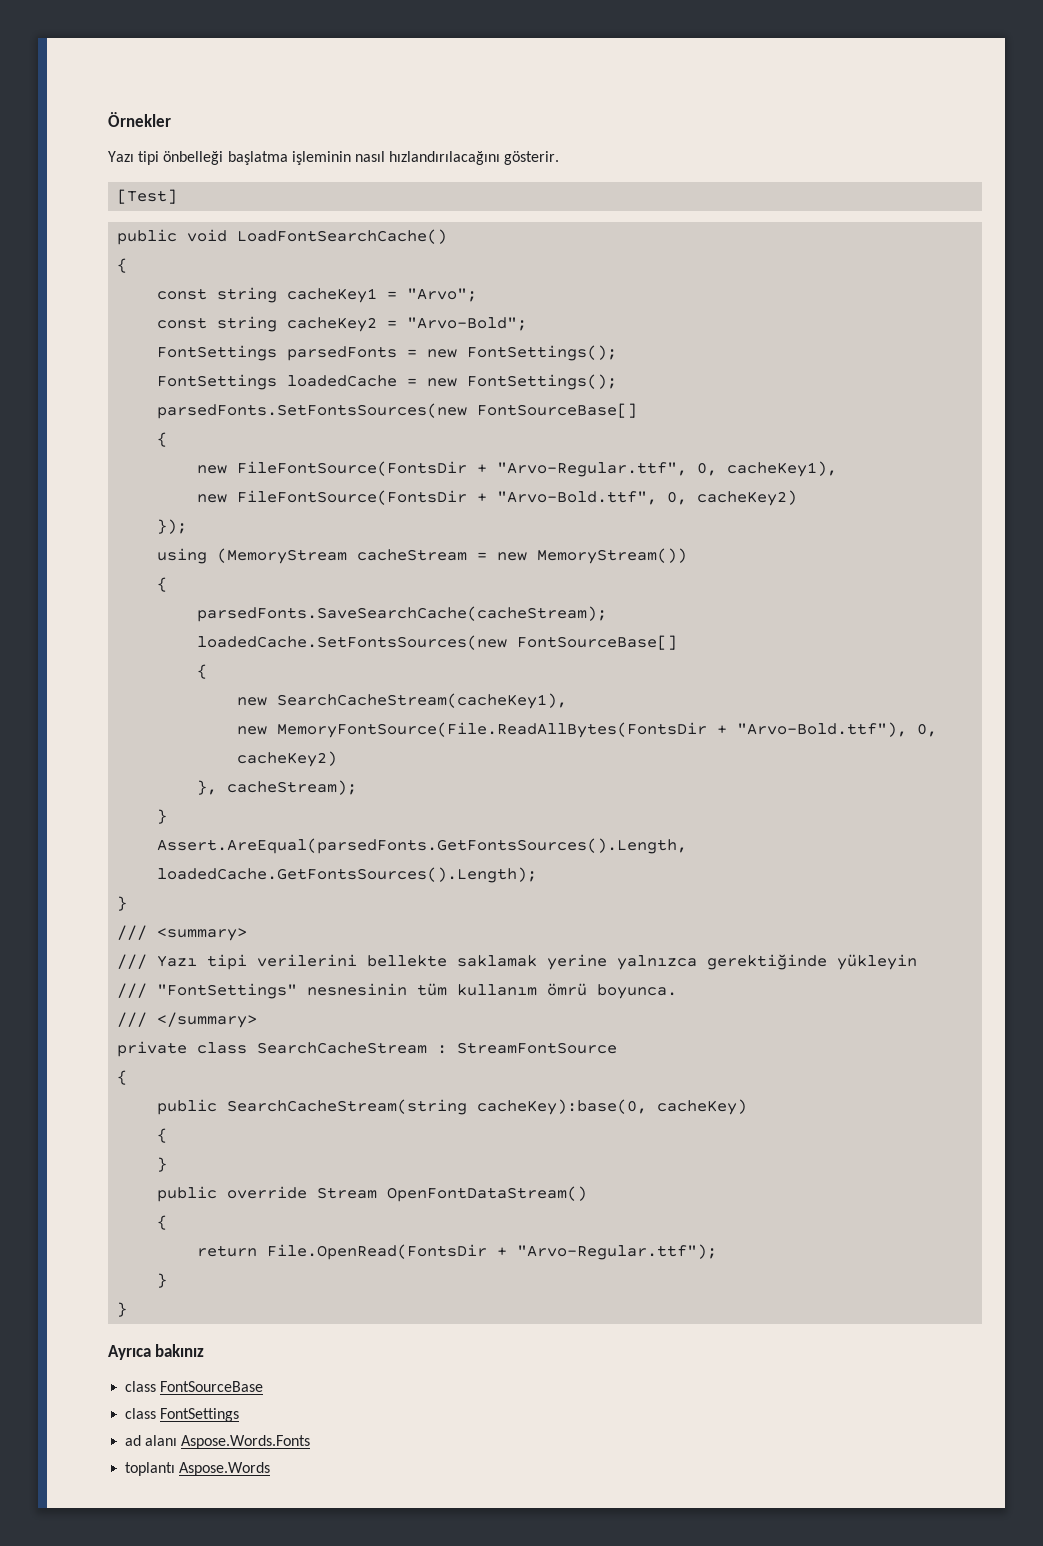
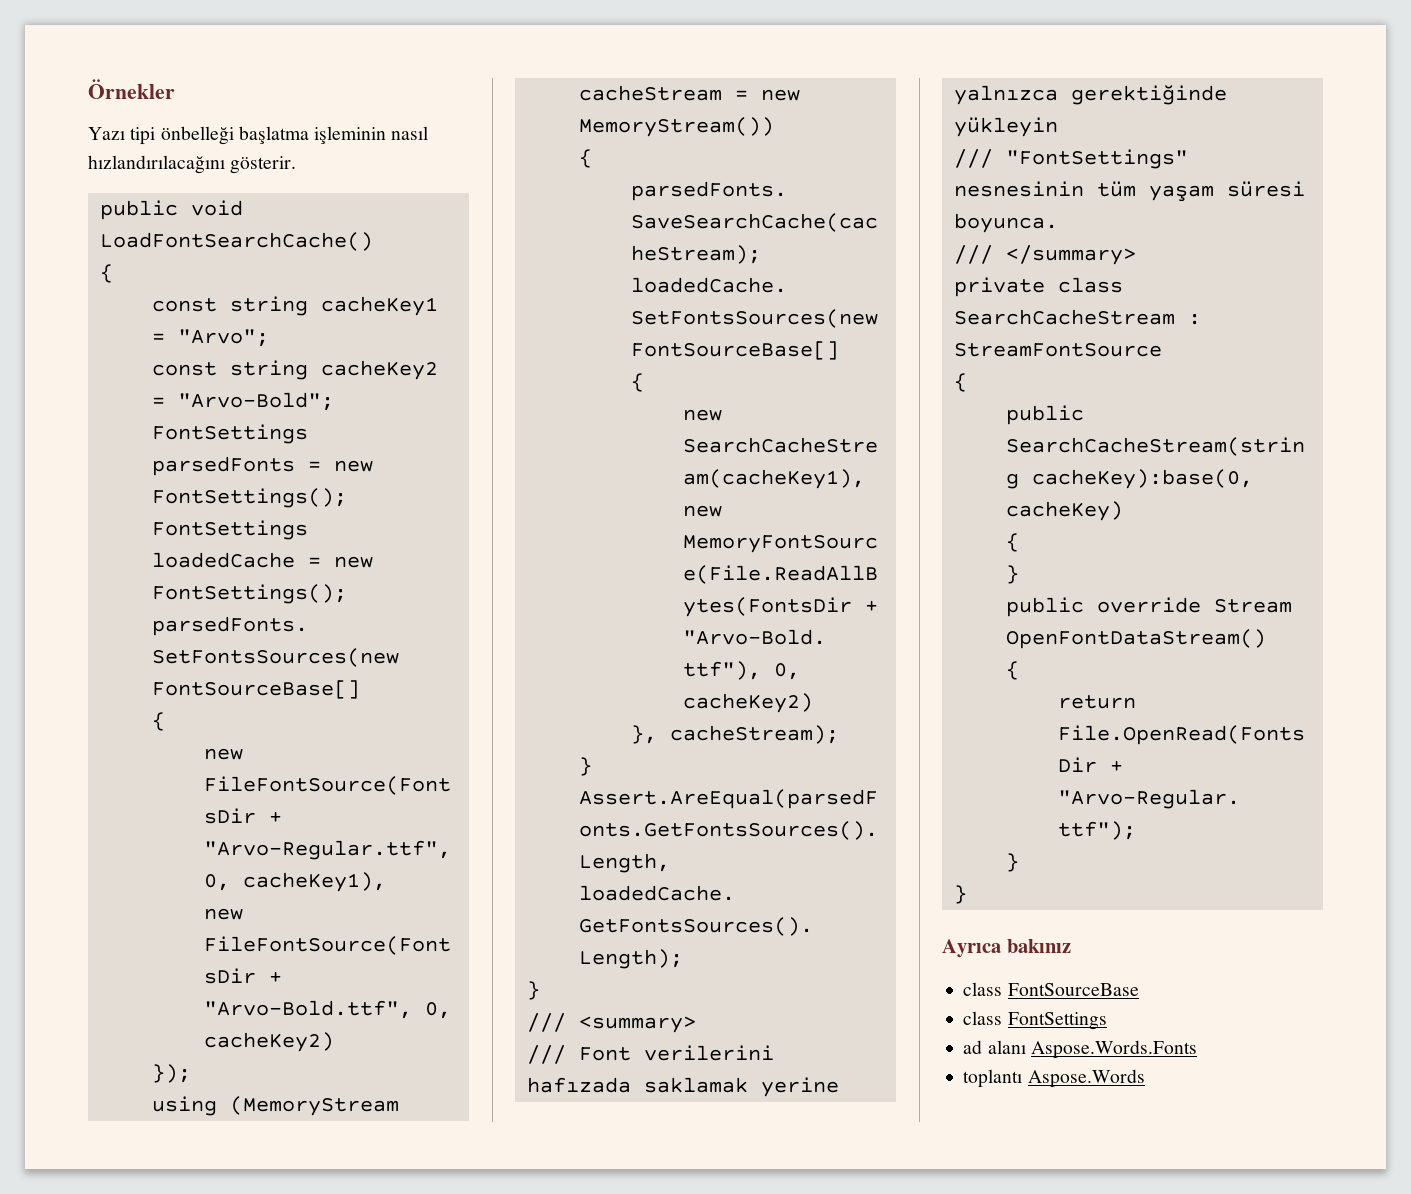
- [Test]
- /// Yazı tipi verilerini bellekte saklamak yerine yalnızca gerektiğinde yükleyin
+ /// Font verilerini hafızada saklamak yerine yalnızca gerektiğinde yükleyin
- /// "FontSettings" nesnesinin tüm kullanım ömrü boyunca.
+ /// "FontSettings" nesnesinin tüm yaşam süresi boyunca.

